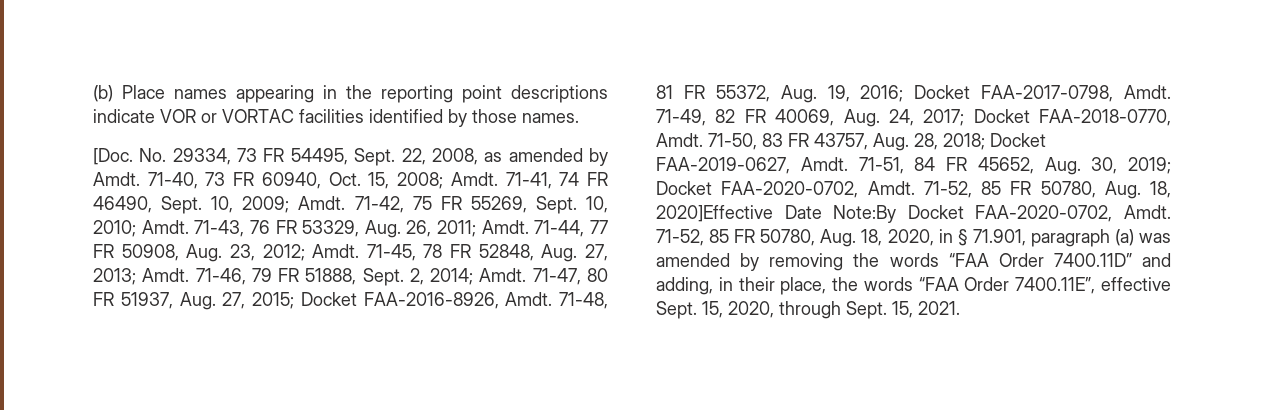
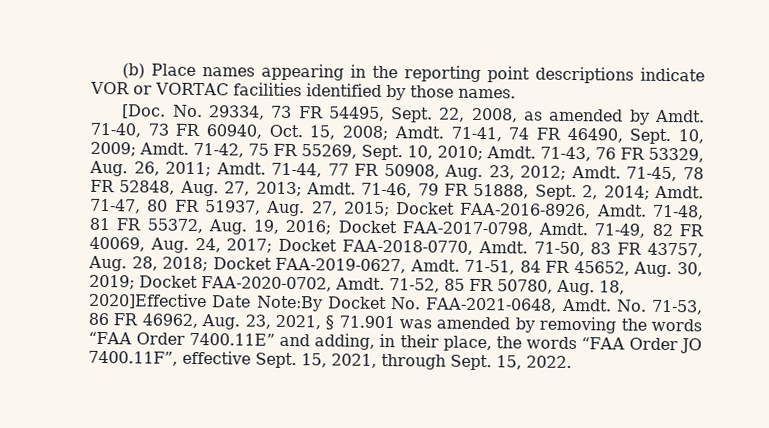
- 71-52, 85 FR 50780, Aug. 18, 2020]Effective Date Note:By Docket FAA-2020-0702, Amdt. 71-52, 85 FR 50780, Aug. 18, 2020, in § 71.901, paragraph (a) was amended by removing the words “FAA Order 7400.11D” and adding, in their place, the words “FAA Order 7400.11E”, effective Sept.
+ 71-52, 85 FR 50780, Aug. 18, 2020]Effective Date Note:By Docket No. FAA-2021-0648, Amdt. No. 71-53, 86 FR 46962, Aug. 23, 2021, § 71.901 was amended by removing the words “FAA Order 7400.11E” and adding, in their place, the words “FAA Order JO 7400.11F”, effective Sept.
- 15, 2020, through Sept.
+ 15, 2021, through Sept.
- 15, 2021.
+ 15, 2022.

